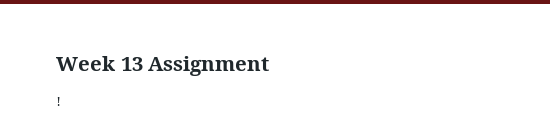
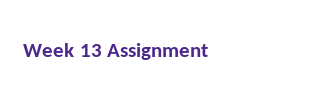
- !

